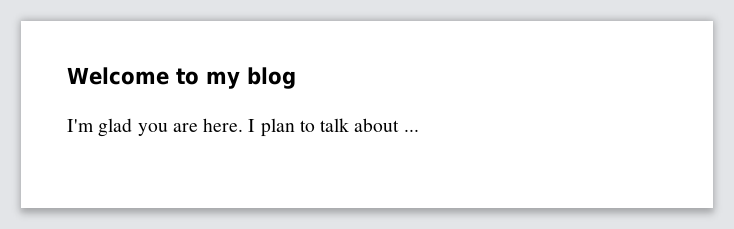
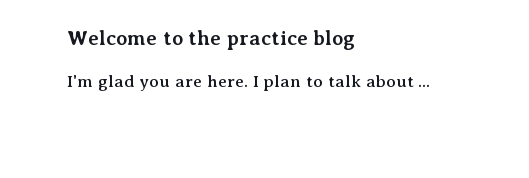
- Welcome to my blog
+ Welcome to the practice blog

